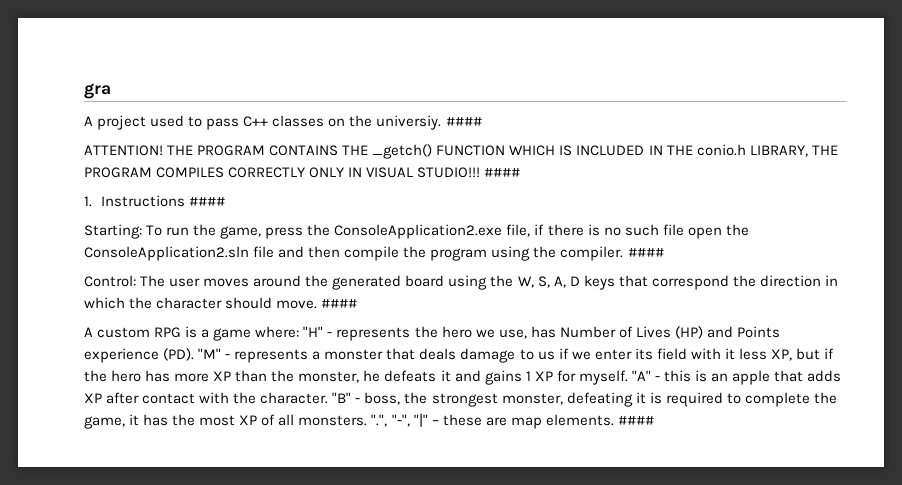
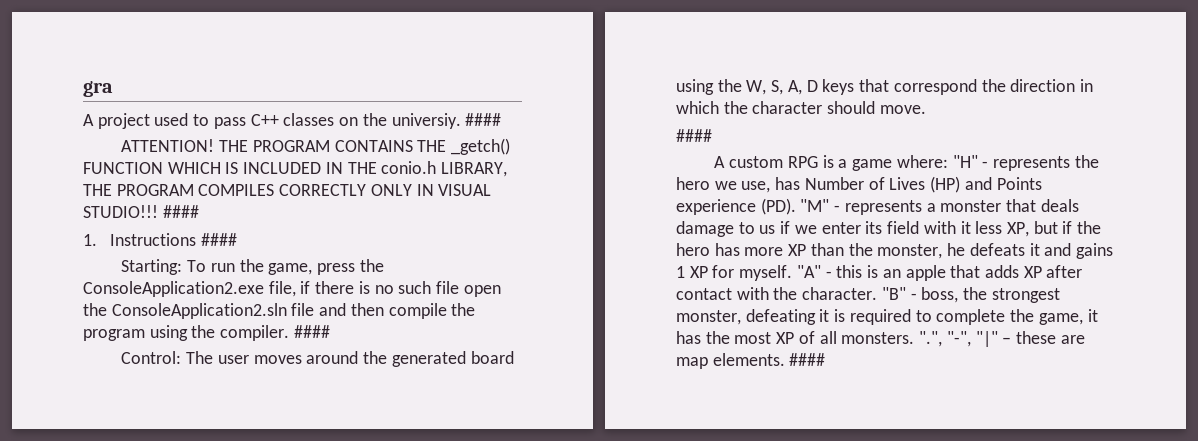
- Control: The user moves around the generated board using the W, S, A, D keys that correspond the direction in which the character should move. ####
+ Control: The user moves around the generated board using the W, S, A, D keys that correspond the direction in which the character should move.
+ ####

